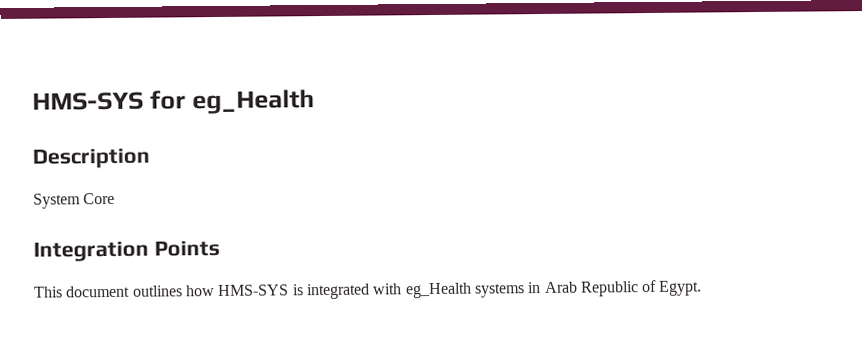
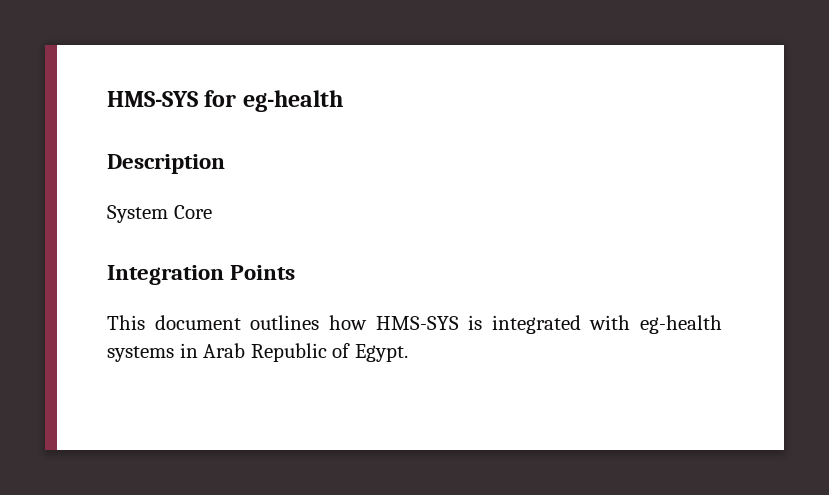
- HMS-SYS for eg_Health
+ HMS-SYS for eg-health
- This document outlines how HMS-SYS is integrated with eg_Health systems in Arab Republic of Egypt.
+ This document outlines how HMS-SYS is integrated with eg-health systems in Arab Republic of Egypt.

